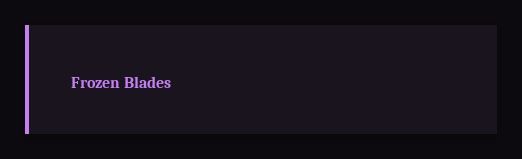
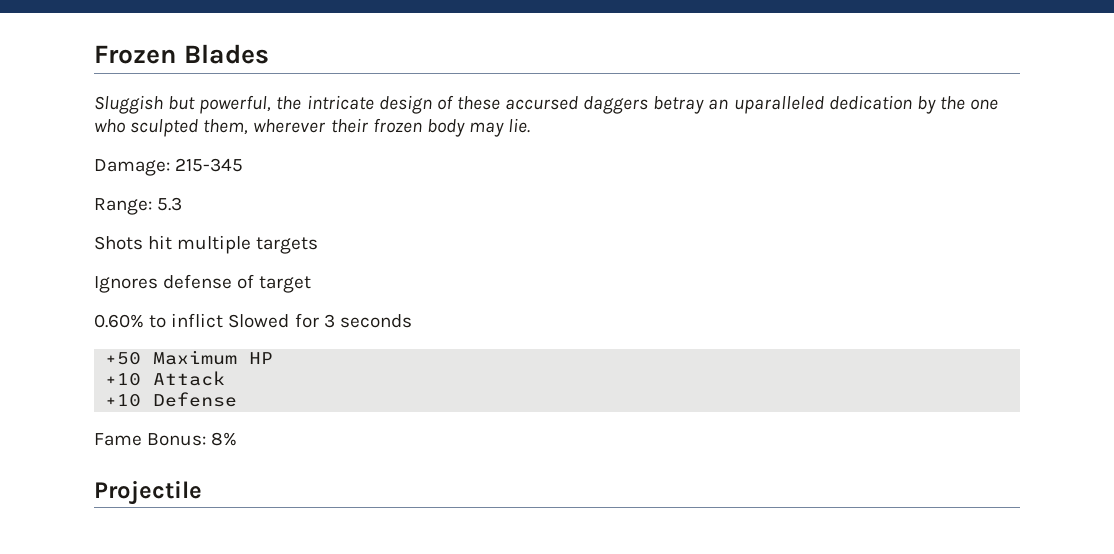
+ Sluggish but powerful, the intricate design of these accursed daggers betray an uparalleled dedication by the one who sculpted them, wherever their frozen body may lie.
+ Damage: 215-345
+ Range: 5.3
+ Shots hit multiple targets
+ Ignores defense of target
+ 0.60% to inflict Slowed for 3 seconds
+ +50 Maximum HP
+ +10 Attack
+ +10 Defense
+ Fame Bonus: 8%
+ Projectile

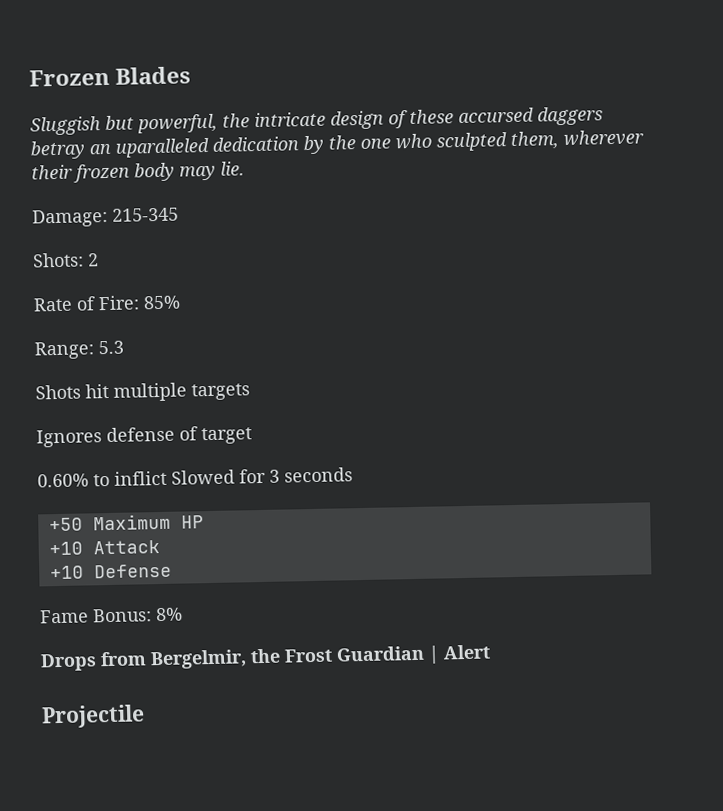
+ Shots: 2
+ Rate of Fire: 85%
+ Drops from Bergelmir, the Frost Guardian | Alert

